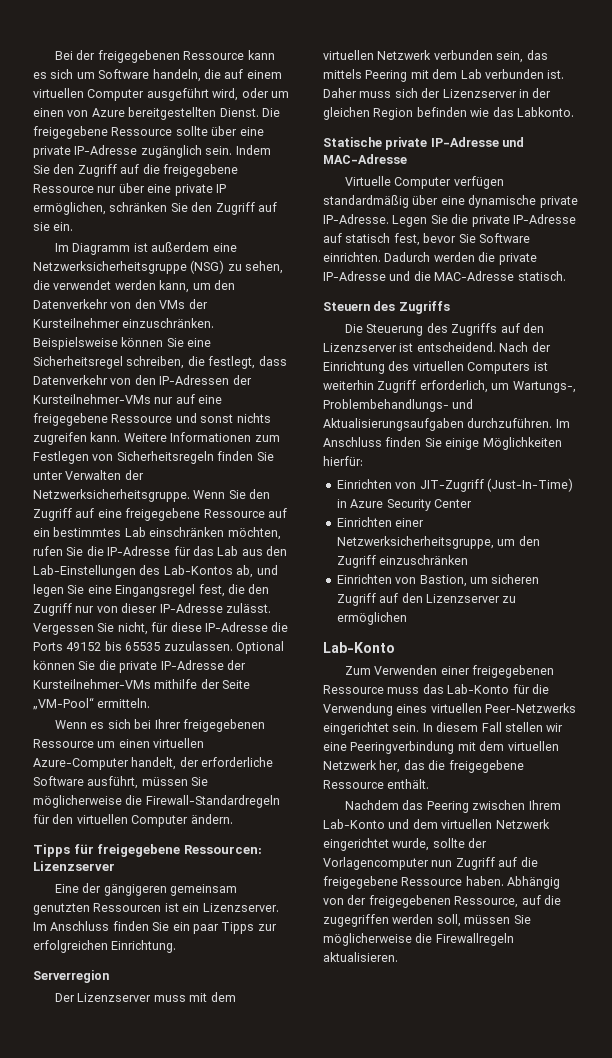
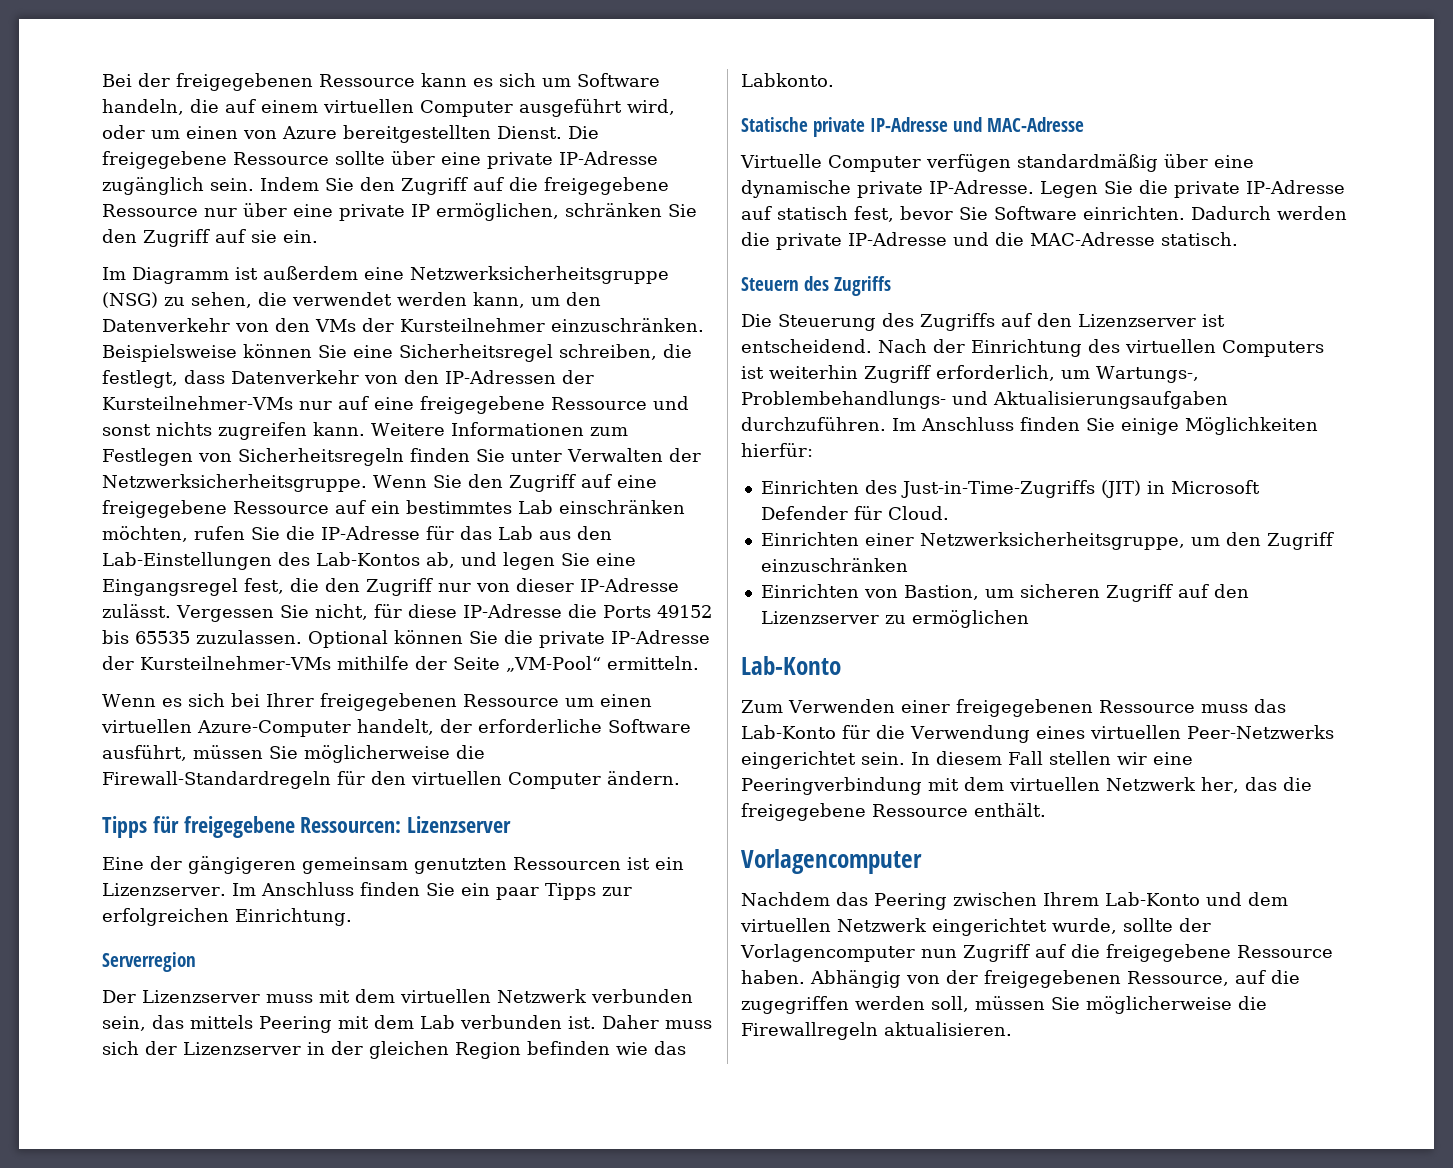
- Einrichten von JIT-Zugriff (Just-In-Time) in Azure Security Center
+ Einrichten des Just-in-Time-Zugriffs (JIT) in Microsoft Defender für Cloud.
  In diesem Fall stellen wir eine Peeringverbindung mit dem virtuellen Netzwerk her, das die freigegebene Ressource enthält.
+ Vorlagencomputer

